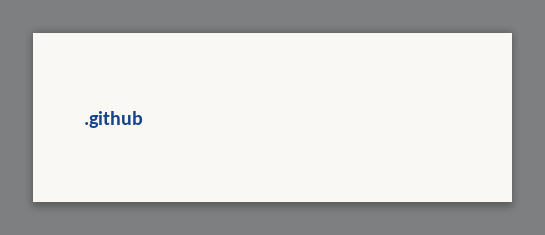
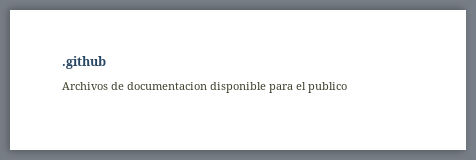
+ Archivos de documentacion disponible para el publico

